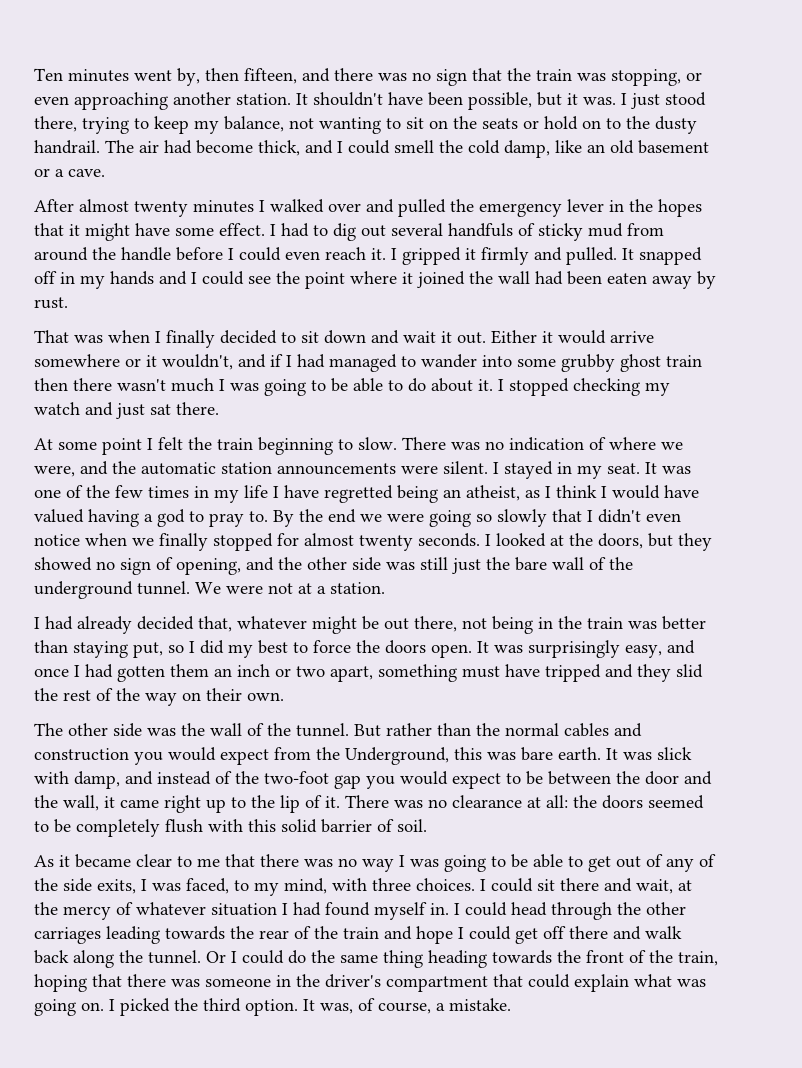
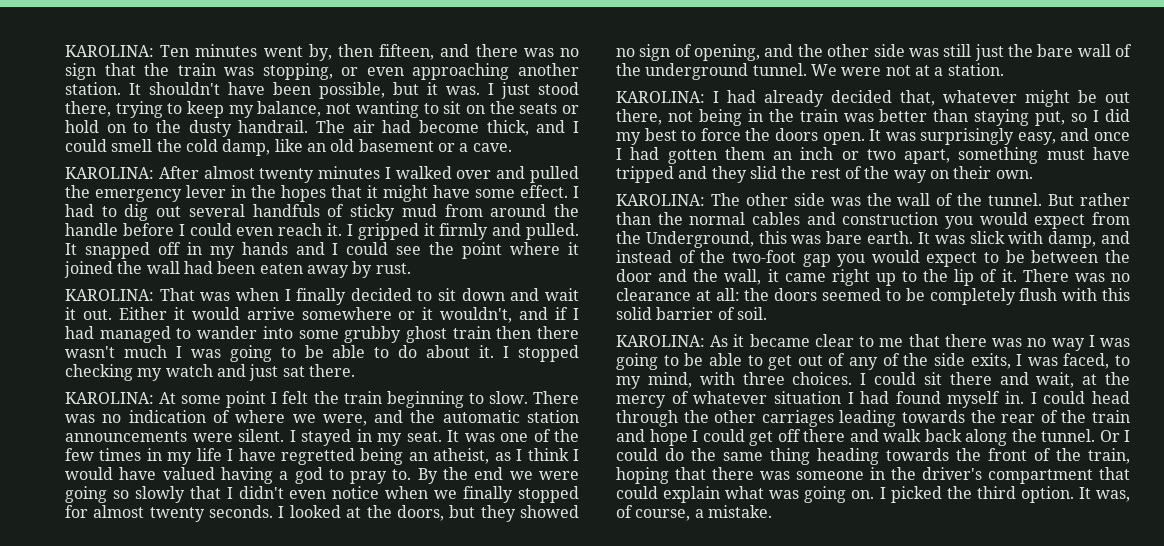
- Ten minutes went by, then fifteen, and there was no sign that the train was stopping, or even approaching another station.
+ KAROLINA: Ten minutes went by, then fifteen, and there was no sign that the train was stopping, or even approaching another station.
- After almost twenty minutes I walked over and pulled the emergency lever in the hopes that it might have some effect.
+ KAROLINA: After almost twenty minutes I walked over and pulled the emergency lever in the hopes that it might have some effect.
- That was when I finally decided to sit down and wait it out.
+ KAROLINA: That was when I finally decided to sit down and wait it out.
- At some point I felt the train beginning to slow.
+ KAROLINA: At some point I felt the train beginning to slow.
- I had already decided that, whatever might be out there, not being in the train was better than staying put, so I did my best to force the doors open.
+ KAROLINA: I had already decided that, whatever might be out there, not being in the train was better than staying put, so I did my best to force the doors open.
- The other side was the wall of the tunnel.
+ KAROLINA: The other side was the wall of the tunnel.
- As it became clear to me that there was no way I was going to be able to get out of any of the side exits, I was faced, to my mind, with three choices.
+ KAROLINA: As it became clear to me that there was no way I was going to be able to get out of any of the side exits, I was faced, to my mind, with three choices.

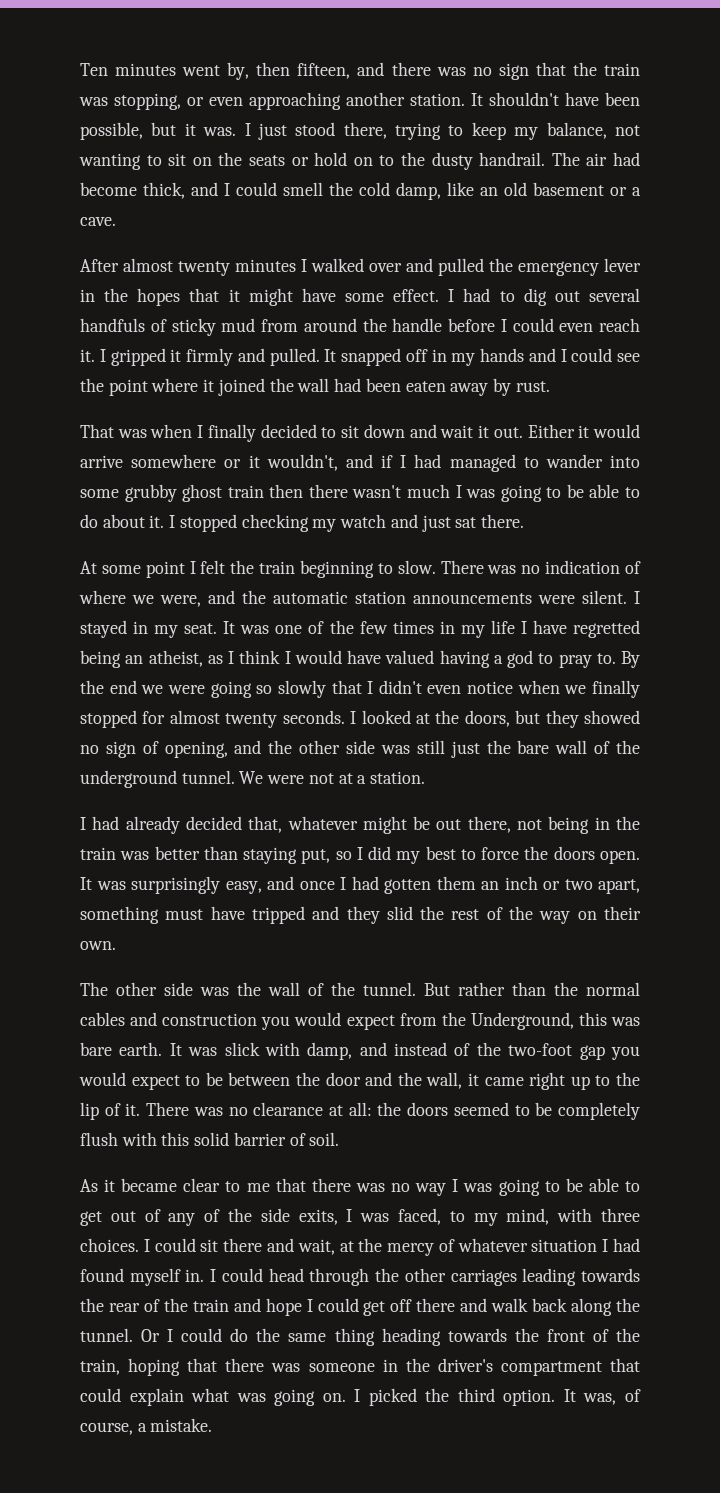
- KAROLINA: Ten minutes went by, then fifteen, and there was no sign that the train was stopping, or even approaching another station.
+ Ten minutes went by, then fifteen, and there was no sign that the train was stopping, or even approaching another station.
- KAROLINA: After almost twenty minutes I walked over and pulled the emergency lever in the hopes that it might have some effect.
+ After almost twenty minutes I walked over and pulled the emergency lever in the hopes that it might have some effect.
- KAROLINA: That was when I finally decided to sit down and wait it out.
+ That was when I finally decided to sit down and wait it out.
- KAROLINA: At some point I felt the train beginning to slow.
+ At some point I felt the train beginning to slow.
- KAROLINA: I had already decided that, whatever might be out there, not being in the train was better than staying put, so I did my best to force the doors open.
+ I had already decided that, whatever might be out there, not being in the train was better than staying put, so I did my best to force the doors open.
- KAROLINA: The other side was the wall of the tunnel.
+ The other side was the wall of the tunnel.
- KAROLINA: As it became clear to me that there was no way I was going to be able to get out of any of the side exits, I was faced, to my mind, with three choices.
+ As it became clear to me that there was no way I was going to be able to get out of any of the side exits, I was faced, to my mind, with three choices.

